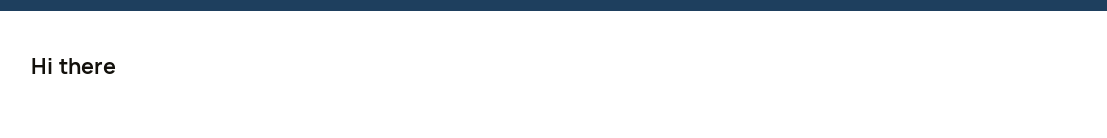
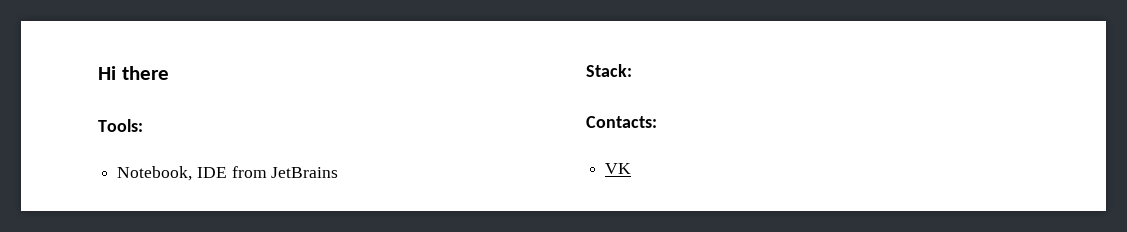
+ Tools:
+ Notebook, IDE from JetBrains
+ Stack:
+ Contacts:
+ VK

